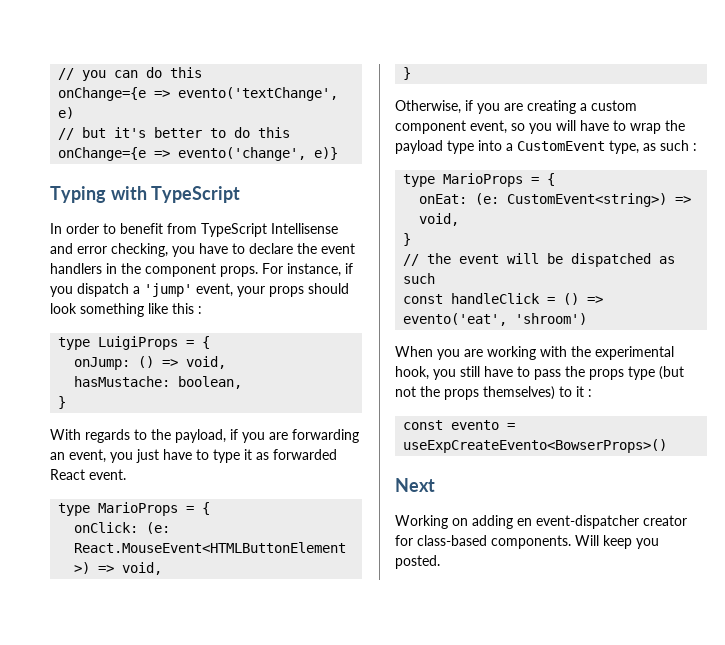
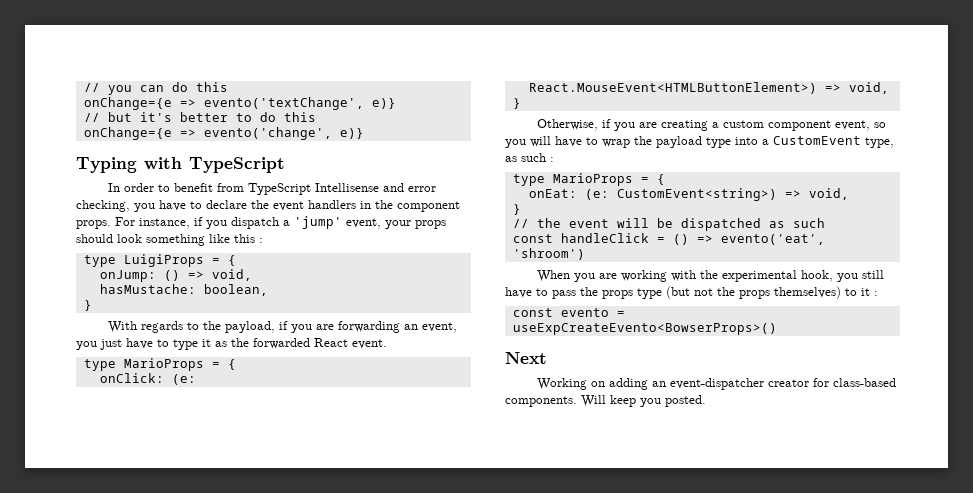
- onChange={e => evento('textChange', e)
+ onChange={e => evento('textChange', e)}
- With regards to the payload, if you are forwarding an event, you just have to type it as forwarded React event.
+ With regards to the payload, if you are forwarding an event, you just have to type it as the forwarded React event.
- Working on adding en event-dispatcher creator for class-based components.
+ Working on adding an event-dispatcher creator for class-based components.

